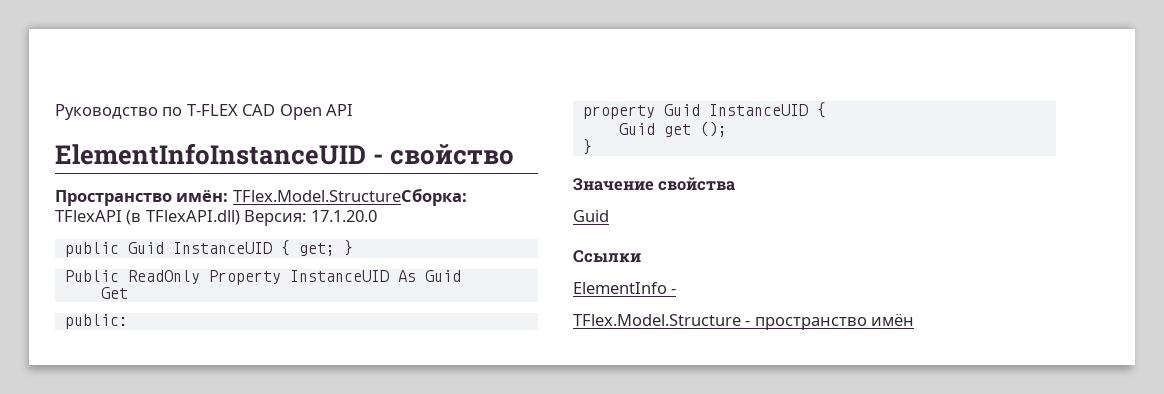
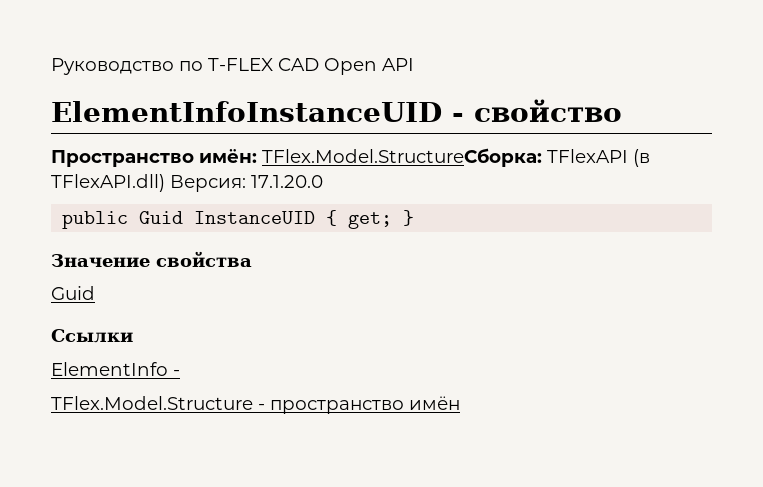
- Public ReadOnly Property InstanceUID As Guid
- Get
- public:
- property Guid InstanceUID {
- Guid get ();
- }

